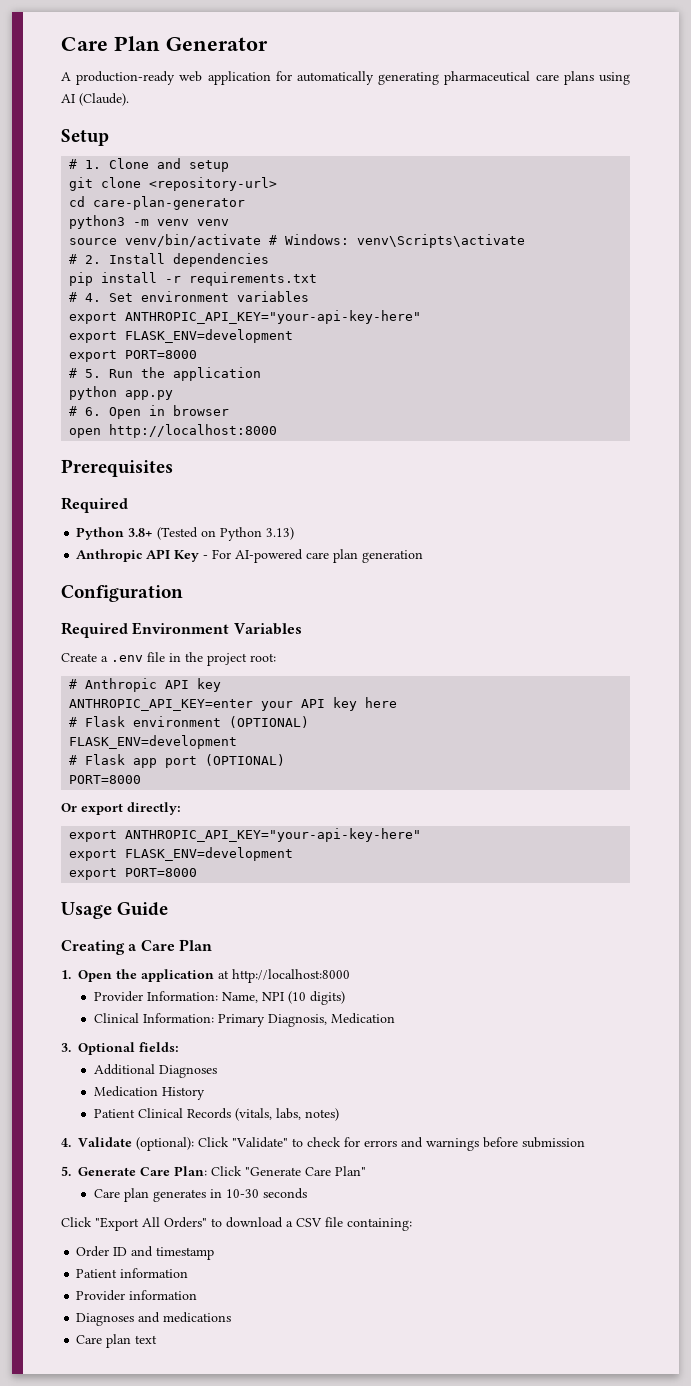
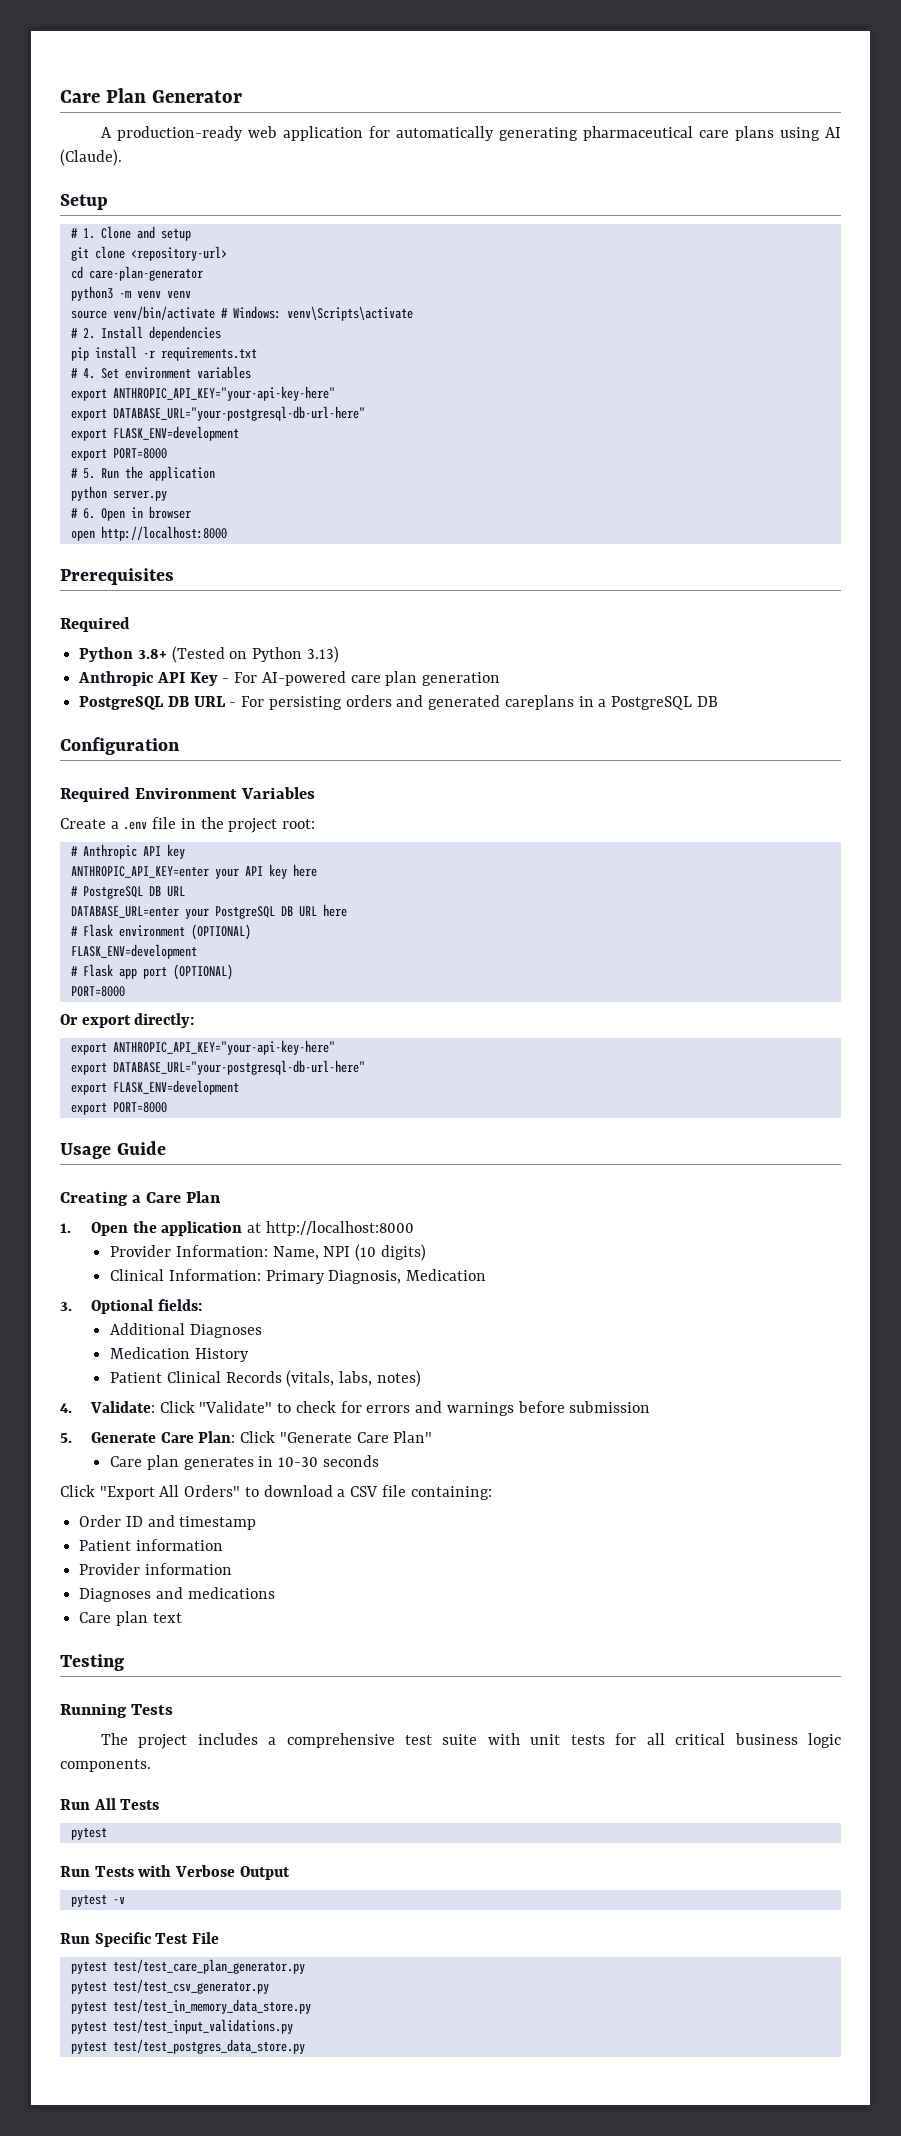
  # 4. Set environment variables
  export ANTHROPIC_API_KEY="your-api-key-here"
+ export DATABASE_URL="your-postgresql-db-url-here"
- python app.py
+ python server.py
+ PostgreSQL DB URL - For persisting orders and generated careplans in a PostgreSQL DB
+ # PostgreSQL DB URL
+ DATABASE_URL=enter your PostgreSQL DB URL here
  Or export directly:
  export ANTHROPIC_API_KEY="your-api-key-here"
+ export DATABASE_URL="your-postgresql-db-url-here"
- 4. Validate (optional): Click "Validate" to check for errors and warnings before submission
+ 4. Validate: Click "Validate" to check for errors and warnings before submission
+ Testing
+ Running Tests
+ The project includes a comprehensive test suite with unit tests for all critical business logic components.
+ Run All Tests
+ pytest
+ Run Tests with Verbose Output
+ pytest -v
+ Run Specific Test File
+ pytest test/test_care_plan_generator.py
+ pytest test/test_csv_generator.py
+ pytest test/test_in_memory_data_store.py
+ pytest test/test_input_validations.py
+ pytest test/test_postgres_data_store.py

